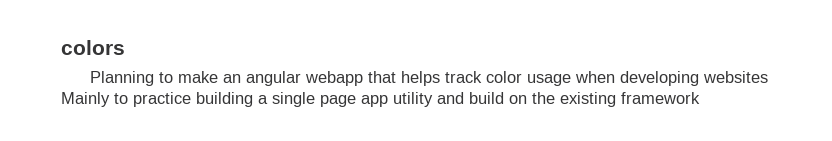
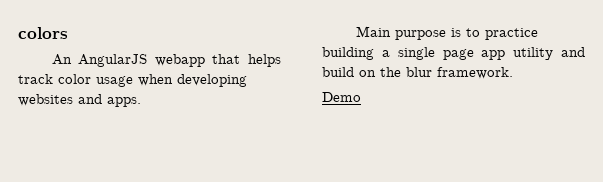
- Planning to make an angular webapp that helps track color usage when developing websites Mainly to practice building a single page app utility and build on the existing framework
+ An AngularJS webapp that helps track color usage when developing websites and apps.
+ Main purpose is to practice building a single page app utility and build on the blur framework.
+ Demo

